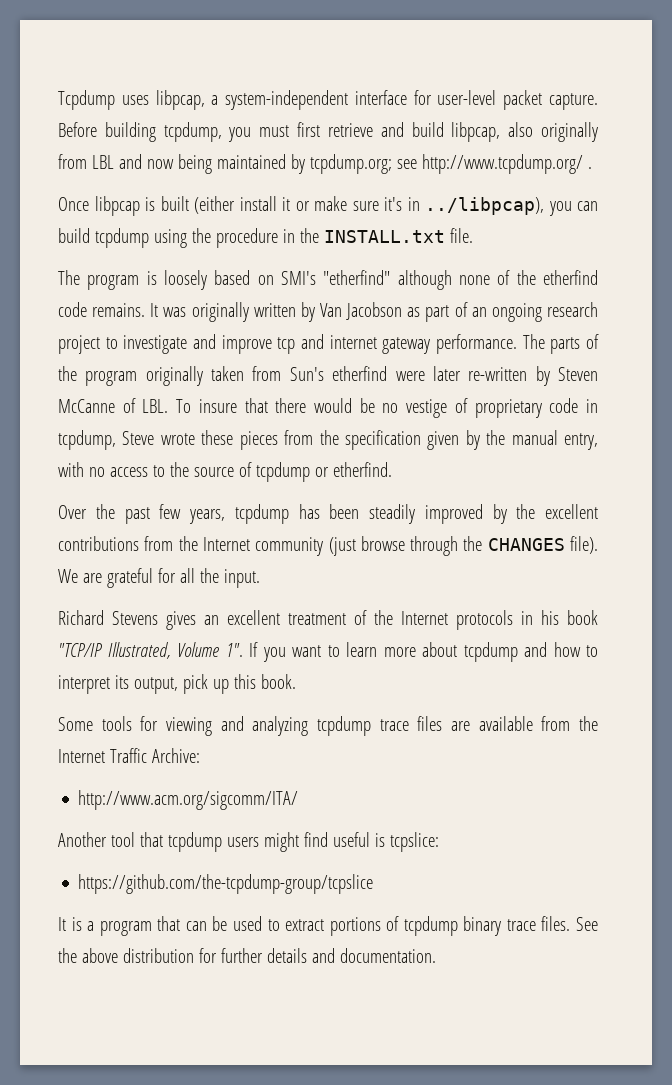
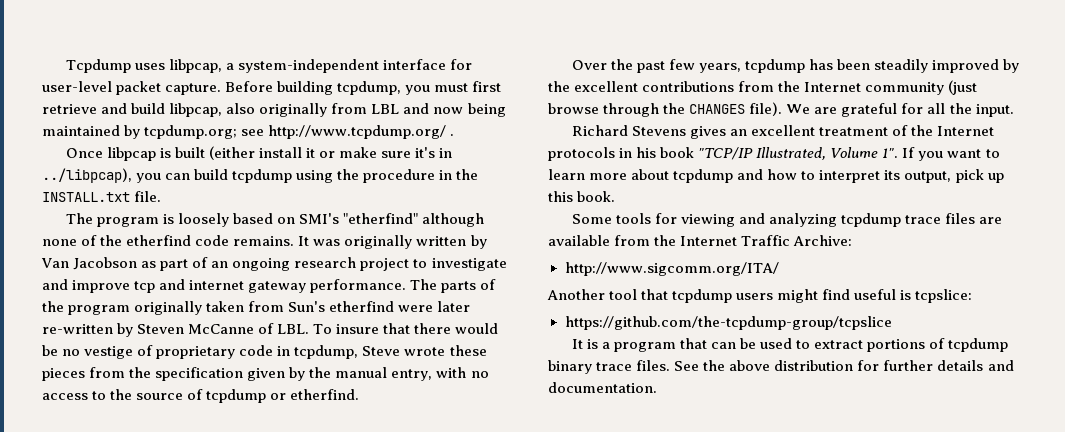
- http://www.acm.org/sigcomm/ITA/
+ http://www.sigcomm.org/ITA/

